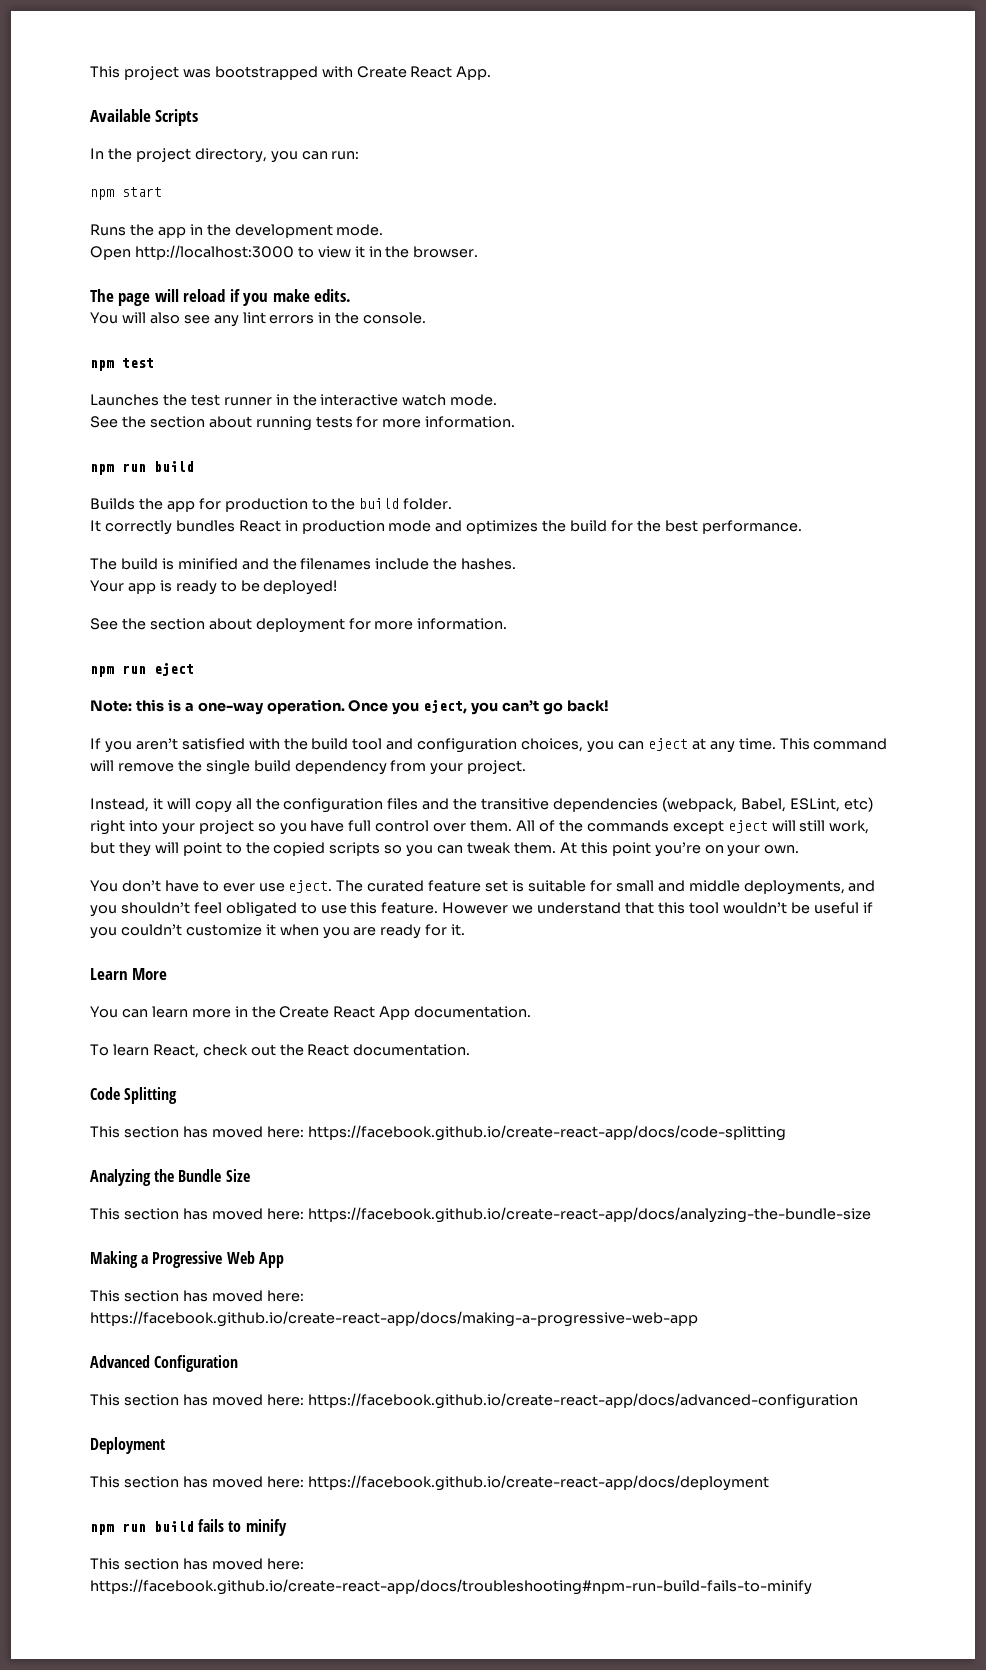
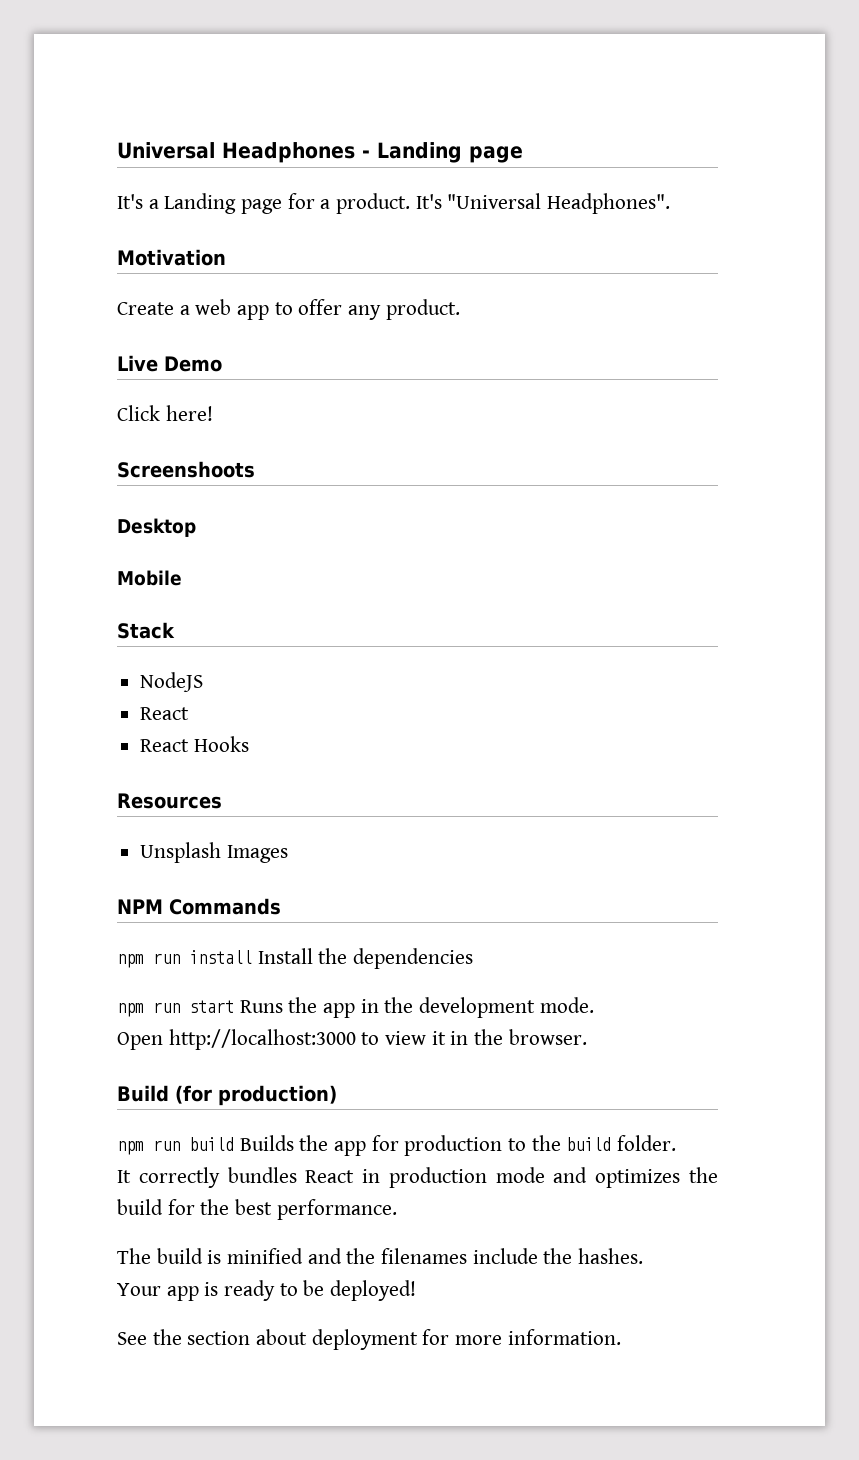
- This project was bootstrapped with Create React App.
- Available Scripts
- In the project directory, you can run:
- npm start
- Runs the app in the development mode.
+ Universal Headphones - Landing page
+ It's a Landing page for a product. It's "Universal Headphones".
+ Motivation
+ Create a web app to offer any product.
+ Live Demo
+ Click here!
+ Screenshoots
+ Desktop
+ Mobile
+ Stack
+ NodeJS
+ React
+ React Hooks
+ Resources
+ Unsplash Images
+ NPM Commands
+ npm run install Install the dependencies
+ npm run start Runs the app in the development mode.
- The page will reload if you make edits.
- You will also see any lint errors in the console.
- npm test
- Launches the test runner in the interactive watch mode.
- See the section about running tests for more information.
- npm run build
- Builds the app for production to the build folder.
+ Build (for production)
+ npm run build Builds the app for production to the build folder.
- npm run eject
- Note: this is a one-way operation. Once you eject, you can’t go back!
- If you aren’t satisfied with the build tool and configuration choices, you can eject at any time. This command will remove the single build dependency from your project.
- Instead, it will copy all the configuration files and the transitive dependencies (webpack, Babel, ESLint, etc) right into your project so you have full control over them. All of the commands except eject will still work, but they will point to the copied scripts so you can tweak them. At this point you’re on your own.
- You don’t have to ever use eject. The curated feature set is suitable for small and middle deployments, and you shouldn’t feel obligated to use this feature. However we understand that this tool wouldn’t be useful if you couldn’t customize it when you are ready for it.
- Learn More
- You can learn more in the Create React App documentation.
- To learn React, check out the React documentation.
- Code Splitting
- This section has moved here: https://facebook.github.io/create-react-app/docs/code-splitting
- Analyzing the Bundle Size
- This section has moved here: https://facebook.github.io/create-react-app/docs/analyzing-the-bundle-size
- Making a Progressive Web App
- This section has moved here: https://facebook.github.io/create-react-app/docs/making-a-progressive-web-app
- Advanced Configuration
- This section has moved here: https://facebook.github.io/create-react-app/docs/advanced-configuration
- Deployment
- This section has moved here: https://facebook.github.io/create-react-app/docs/deployment
- npm run build fails to minify
- This section has moved here: https://facebook.github.io/create-react-app/docs/troubleshooting#npm-run-build-fails-to-minify

